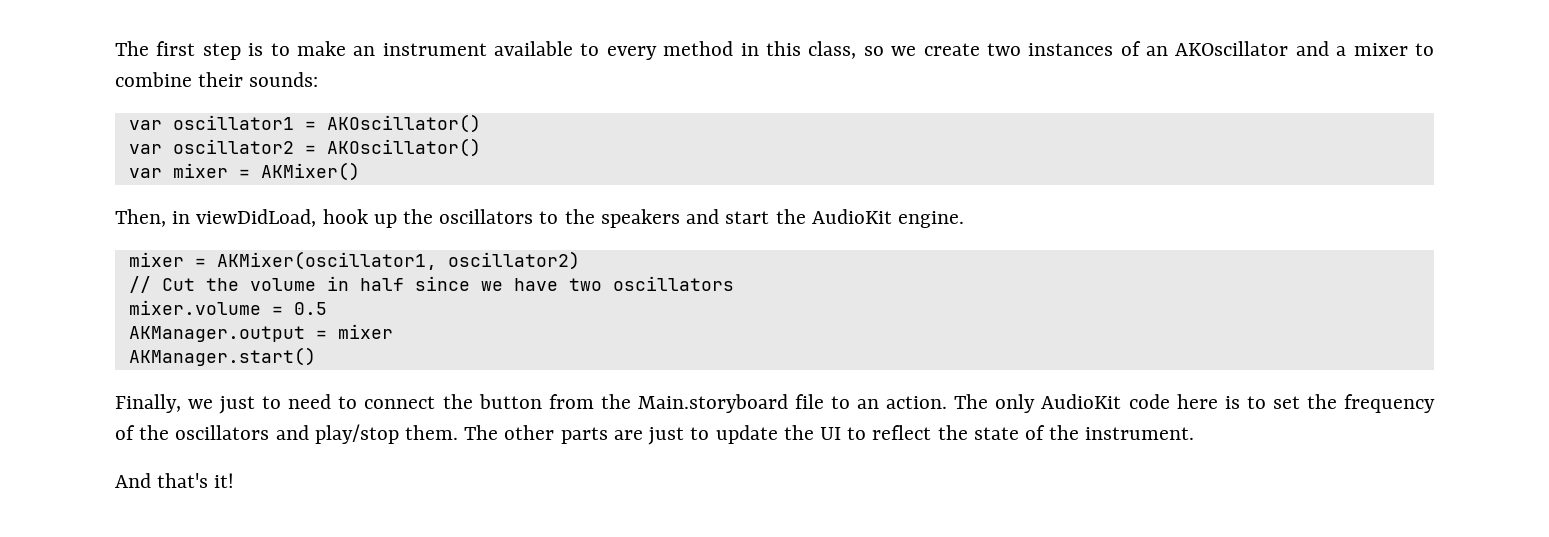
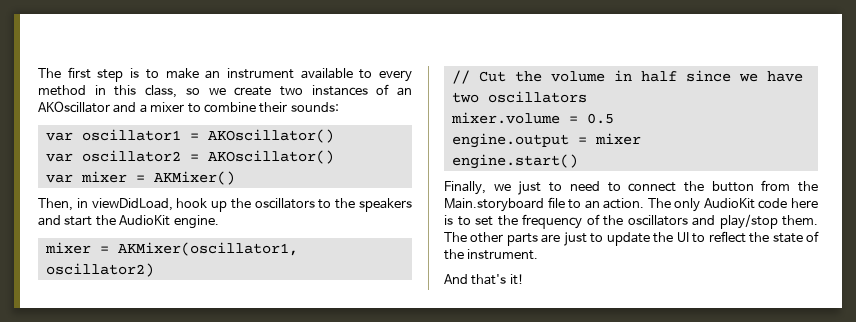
- AKManager.output = mixer
+ engine.output = mixer
- AKManager.start()
+ engine.start()

